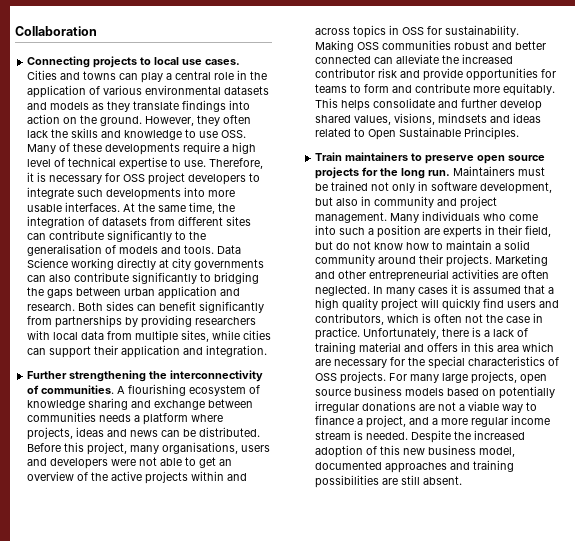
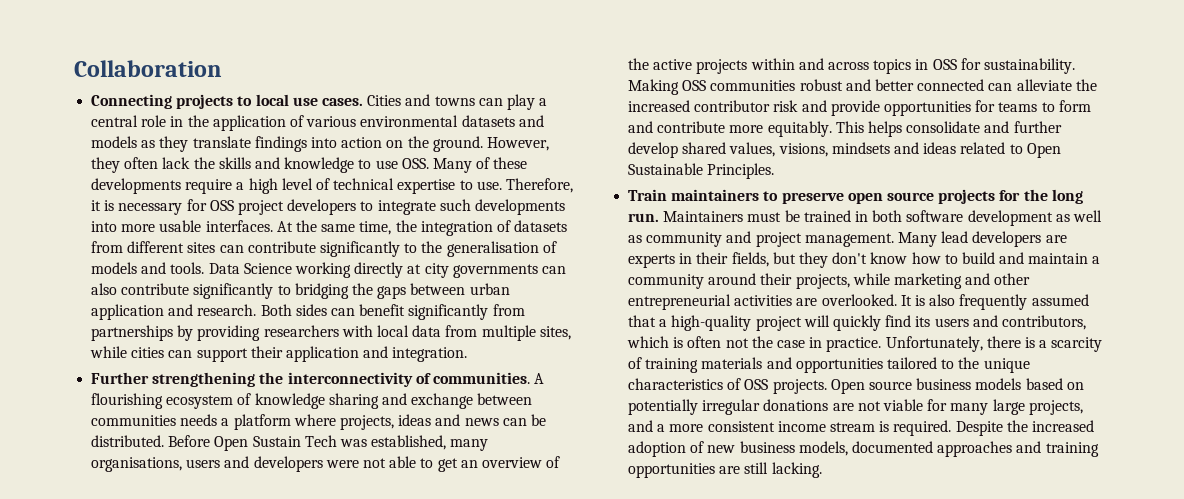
- Before this project, many organisations, users and developers were not able to get an overview of the active projects within and across topics in OSS for sustainability.
+ Before Open Sustain Tech was established, many organisations, users and developers were not able to get an overview of the active projects within and across topics in OSS for sustainability.
- Maintainers must be trained not only in software development, but also in community and project management.
+ Maintainers must be trained in both software development as well as community and project management.
- Many individuals who come into such a position are experts in their field, but do not know how to maintain a solid community around their projects. Marketing and other entrepreneurial activities are often neglected. In many cases it is assumed that a high quality project will quickly find users and contributors, which is often not the case in practice.
+ Many lead developers are experts in their fields, but they don't know how to build and maintain a community around their projects, while marketing and other entrepreneurial activities are overlooked. It is also frequently assumed that a high-quality project will quickly find its users and contributors, which is often not the case in practice.
- Unfortunately, there is a lack of training material and offers in this area which are necessary for the special characteristics of OSS projects. For many large projects, open source business models based on potentially irregular donations are not a viable way to finance a project, and a more regular income stream is needed.
+ Unfortunately, there is a scarcity of training materials and opportunities tailored to the unique characteristics of OSS projects. Open source business models based on potentially irregular donations are not viable for many large projects, and a more consistent income stream is required.
- Despite the increased adoption of this new business model, documented approaches and training possibilities are still absent.
+ Despite the increased adoption of new business models, documented approaches and training opportunities are still lacking.

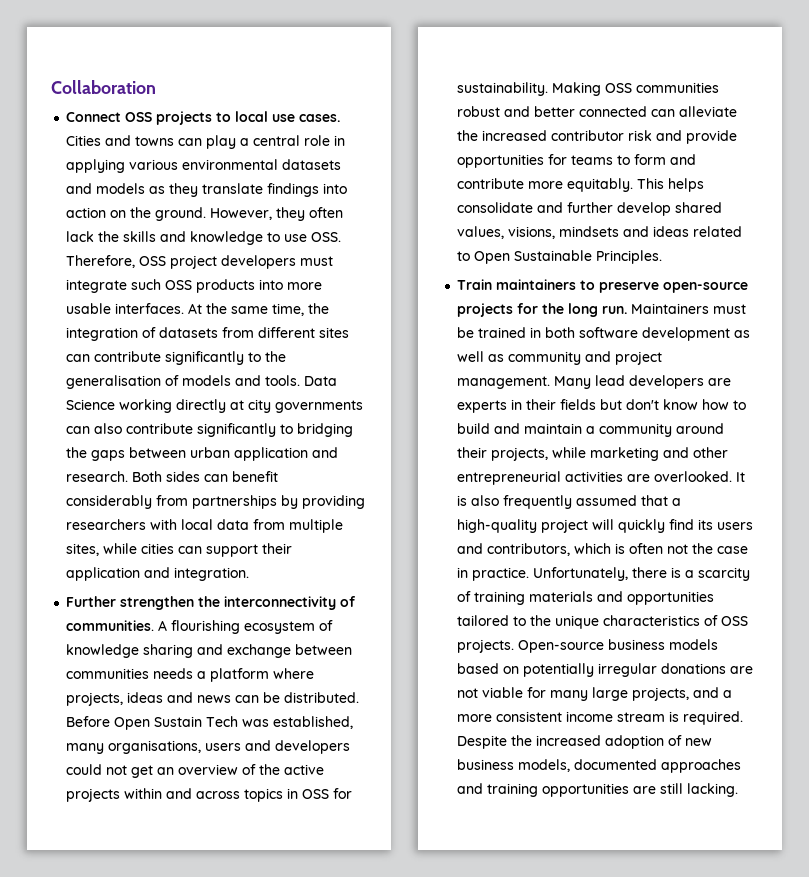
- Connecting projects to local use cases.
+ Connect OSS projects to local use cases.
- Cities and towns can play a central role in the application of various environmental datasets and models as they translate findings into action on the ground.
+ Cities and towns can play a central role in applying various environmental datasets and models as they translate findings into action on the ground.
- However, they often lack the skills and knowledge to use OSS. Many of these developments require a high level of technical expertise to use. Therefore, it is necessary for OSS project developers to integrate such developments into more usable interfaces.
+ However, they often lack the skills and knowledge to use OSS. Therefore, OSS project developers must integrate such OSS products into more usable interfaces.
- Both sides can benefit significantly from partnerships by providing researchers with local data from multiple sites, while cities can support their application and integration.
+ Both sides can benefit considerably from partnerships by providing researchers with local data from multiple sites, while cities can support their application and integration.
- Further strengthening the interconnectivity of communities.
+ Further strengthen the interconnectivity of communities.
- Before Open Sustain Tech was established, many organisations, users and developers were not able to get an overview of the active projects within and across topics in OSS for sustainability.
+ Before Open Sustain Tech was established, many organisations, users and developers could not get an overview of the active projects within and across topics in OSS for sustainability.
- Train maintainers to preserve open source projects for the long run.
+ Train maintainers to preserve open-source projects for the long run.
- Many lead developers are experts in their fields, but they don't know how to build and maintain a community around their projects, while marketing and other entrepreneurial activities are overlooked.
+ Many lead developers are experts in their fields but don't know how to build and maintain a community around their projects, while marketing and other entrepreneurial activities are overlooked.
- Open source business models based on potentially irregular donations are not viable for many large projects, and a more consistent income stream is required.
+ Open-source business models based on potentially irregular donations are not viable for many large projects, and a more consistent income stream is required.

